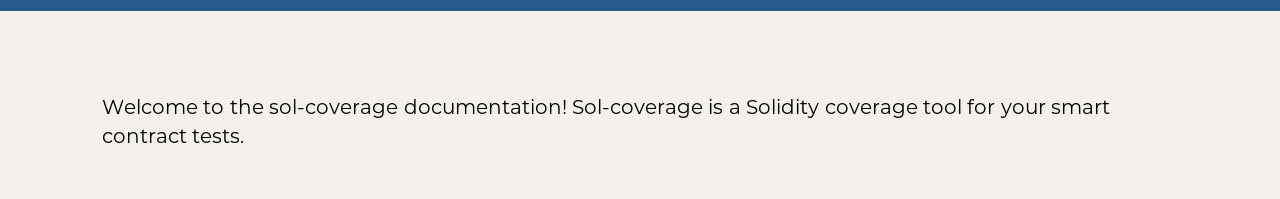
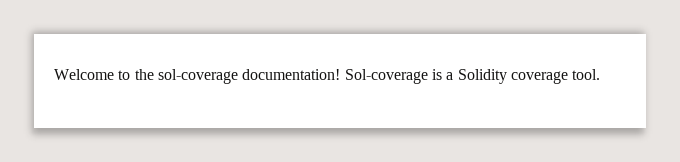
- Sol-coverage is a Solidity coverage tool for your smart contract tests.
+ Sol-coverage is a Solidity coverage tool.

